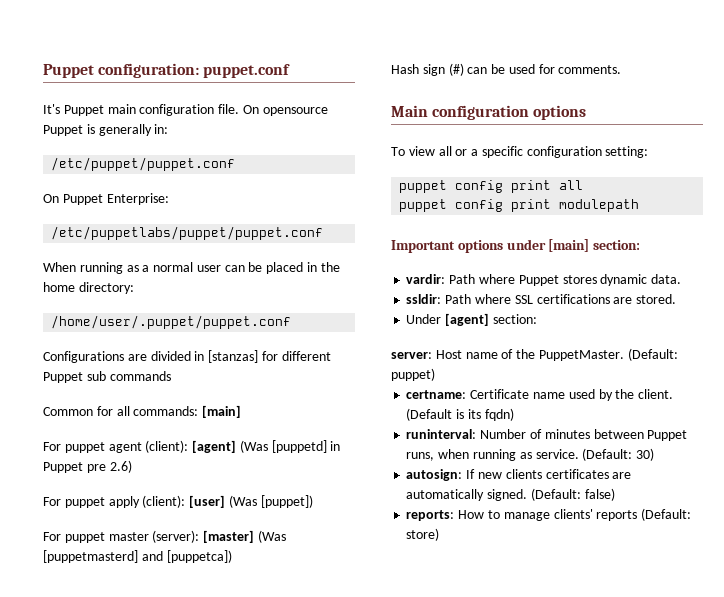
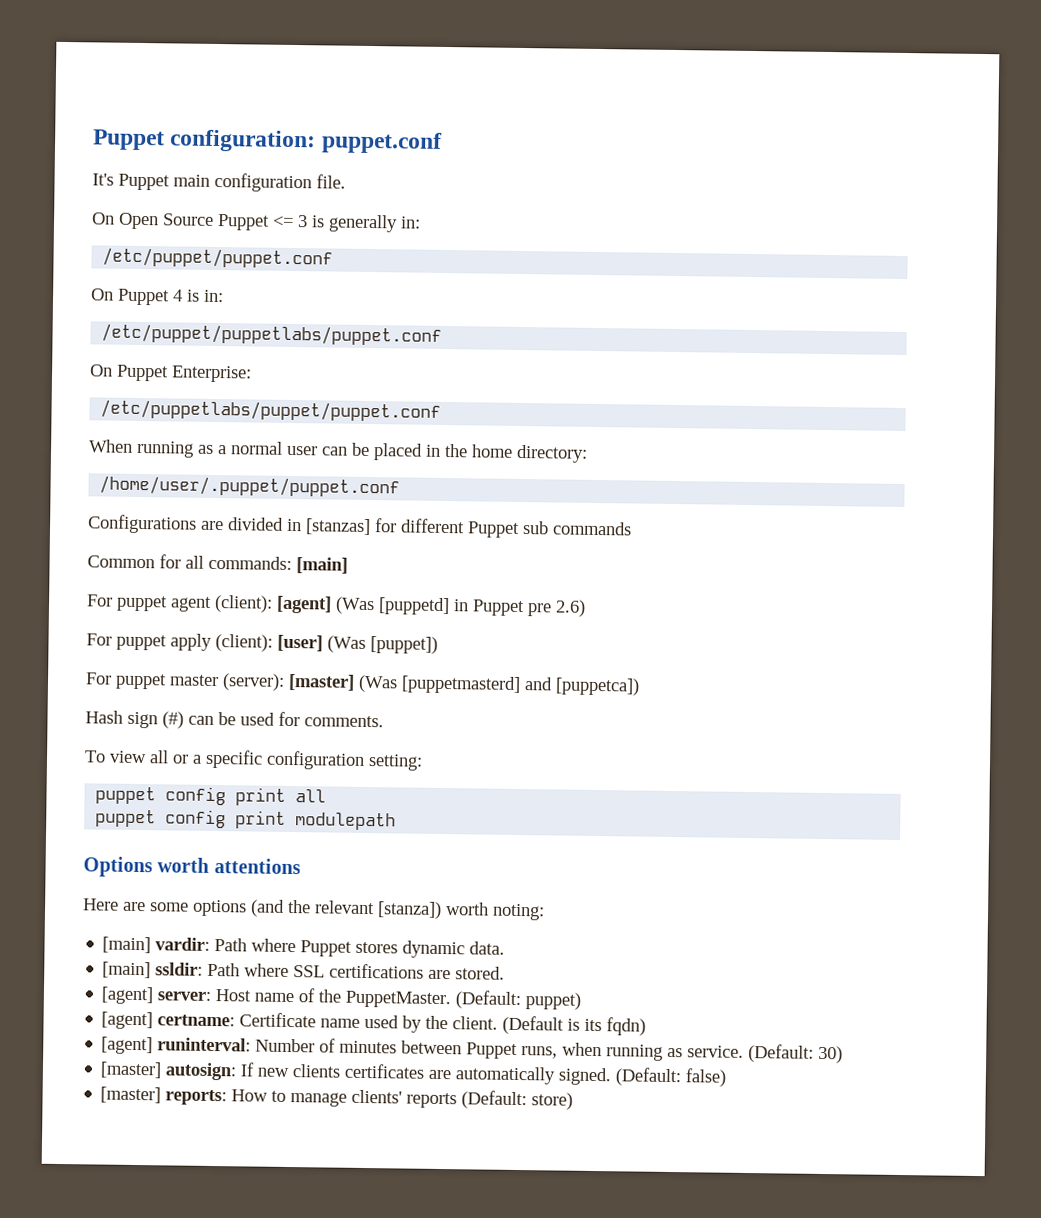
- It's Puppet main configuration file. On opensource Puppet is generally in:
+ It's Puppet main configuration file.
+ On Open Source Puppet <= 3 is generally in:
  /etc/puppet/puppet.conf
+ On Puppet 4 is in:
+ /etc/puppet/puppetlabs/puppet.conf
- Main configuration options
- Important options under [main] section:
- vardir: Path where Puppet stores dynamic data.
+ Options worth attentions
+ Here are some options (and the relevant [stanza]) worth noting:
+ [main] vardir: Path where Puppet stores dynamic data.
- ssldir: Path where SSL certifications are stored.
+ [main] ssldir: Path where SSL certifications are stored.
- Under [agent] section:
- server: Host name of the PuppetMaster.
+ [agent] server: Host name of the PuppetMaster.
- certname: Certificate name used by the client.
+ [agent] certname: Certificate name used by the client.
- runinterval: Number of minutes between Puppet runs, when running as service.
+ [agent] runinterval: Number of minutes between Puppet runs, when running as service.
- autosign: If new clients certificates are automatically signed.
+ [master] autosign: If new clients certificates are automatically signed.
- reports: How to manage clients' reports (Default: store)
+ [master] reports: How to manage clients' reports (Default: store)

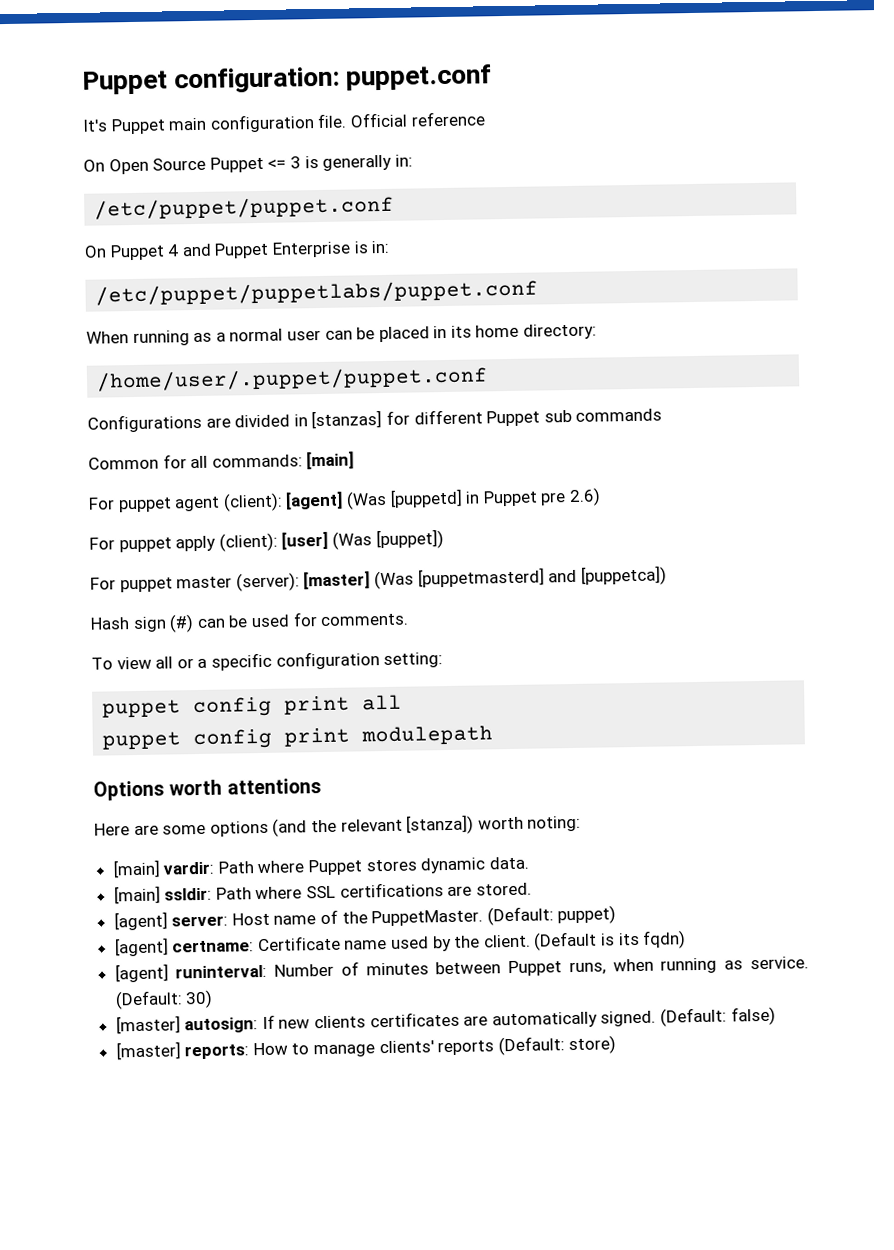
+ Official reference
- On Puppet 4 is in:
+ On Puppet 4 and Puppet Enterprise is in:
- On Puppet Enterprise:
- /etc/puppetlabs/puppet/puppet.conf
- When running as a normal user can be placed in the home directory:
+ When running as a normal user can be placed in its home directory:

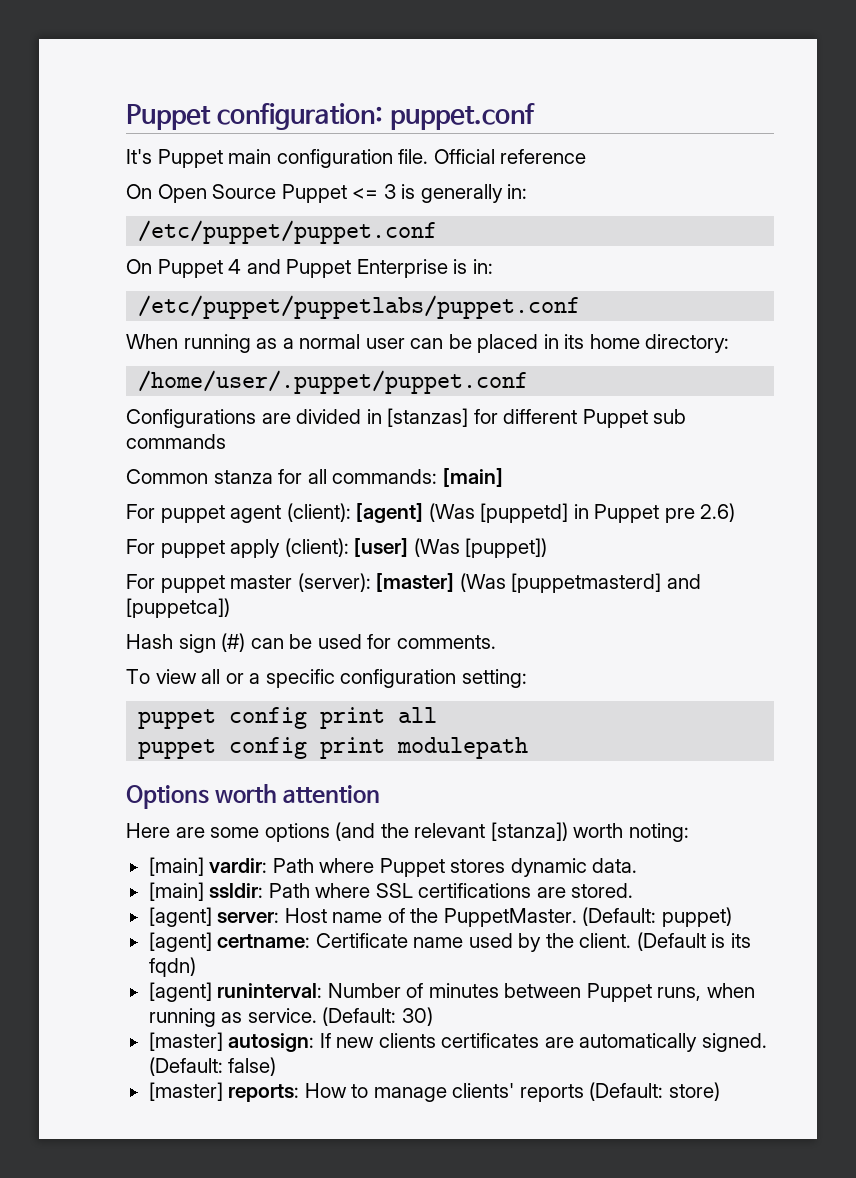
- Common for all commands: [main]
+ Common stanza for all commands: [main]
- Options worth attentions
+ Options worth attention

